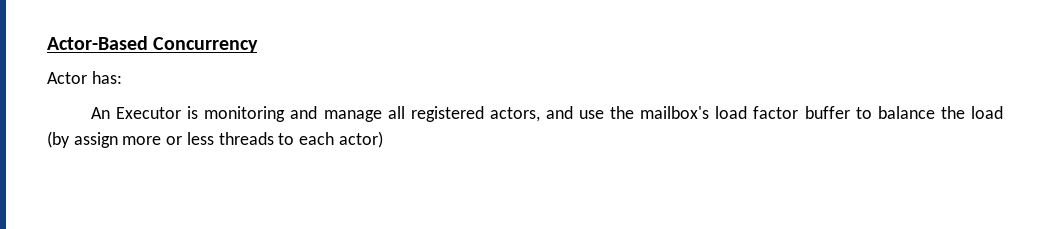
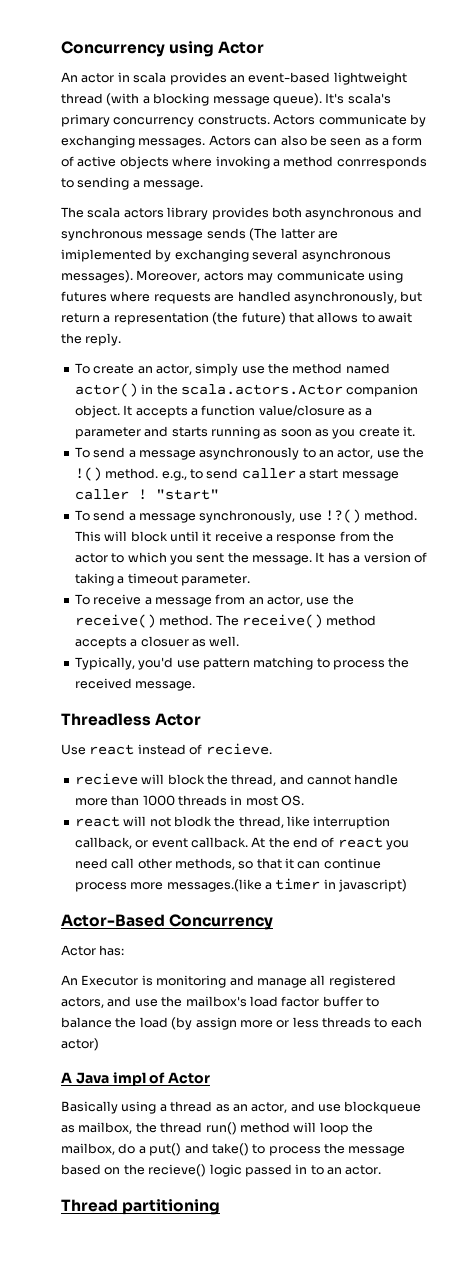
+ Concurrency using Actor
+ An actor in scala provides an event-based lightweight thread (with a blocking message queue). It's scala's primary concurrency constructs. Actors communicate by exchanging messages. Actors can also be seen as a form of active objects where invoking a method conrresponds to sending a message.
+ The scala actors library provides both asynchronous and synchronous message sends (The latter are imiplemented by exchanging several asynchronous messages). Moreover, actors may communicate using futures where requests are handled asynchronously, but return a representation (the future) that allows to await the reply.
+ To create an actor, simply use the method named actor() in the scala.actors.Actor companion object. It accepts a function value/closure as a parameter and starts running as soon as you create it.
+ To send a message asynchronously to an actor, use the !() method. e.g., to send caller a start message caller ! "start"
+ To send a message synchronously, use !?() method. This will block until it receive a response from the actor to which you sent the message. It has a version of taking a timeout parameter.
+ To receive a message from an actor, use the receive() method. The receive() method accepts a closuer as well.
+ Typically, you'd use pattern matching to process the received message.
+ Threadless Actor
+ Use react instead of recieve.
+ recieve will block the thread, and cannot handle more than 1000 threads in most OS.
+ react will not blodk the thread, like interruption callback, or event callback. At the end of react you need call other methods, so that it can continue process more messages.(like a timer in javascript)
+ A Java impl of Actor
+ Basically using a thread as an actor, and use blockqueue as mailbox, the thread run() method will loop the mailbox, do a put() and take() to process the message based on the recieve() logic passed in to an actor.
+ Thread partitioning

